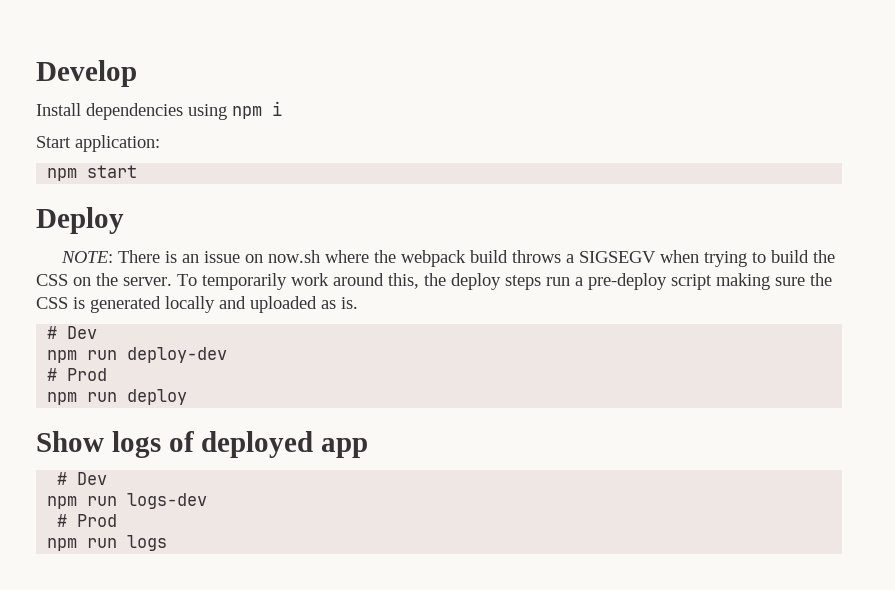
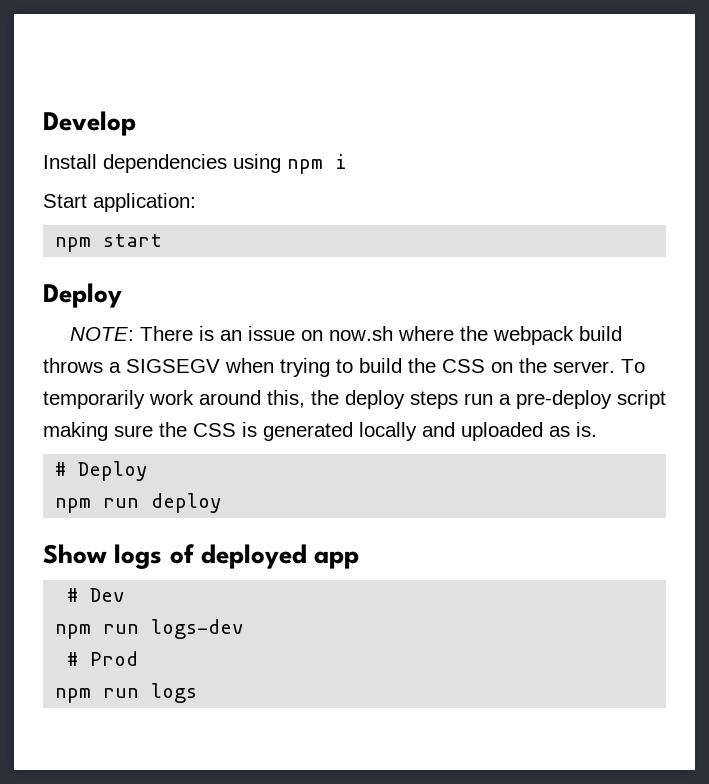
  To temporarily work around this, the deploy steps run a pre-deploy script making sure the CSS is generated locally and uploaded as is.
- # Dev
- npm run deploy-dev
- # Prod
+ # Deploy

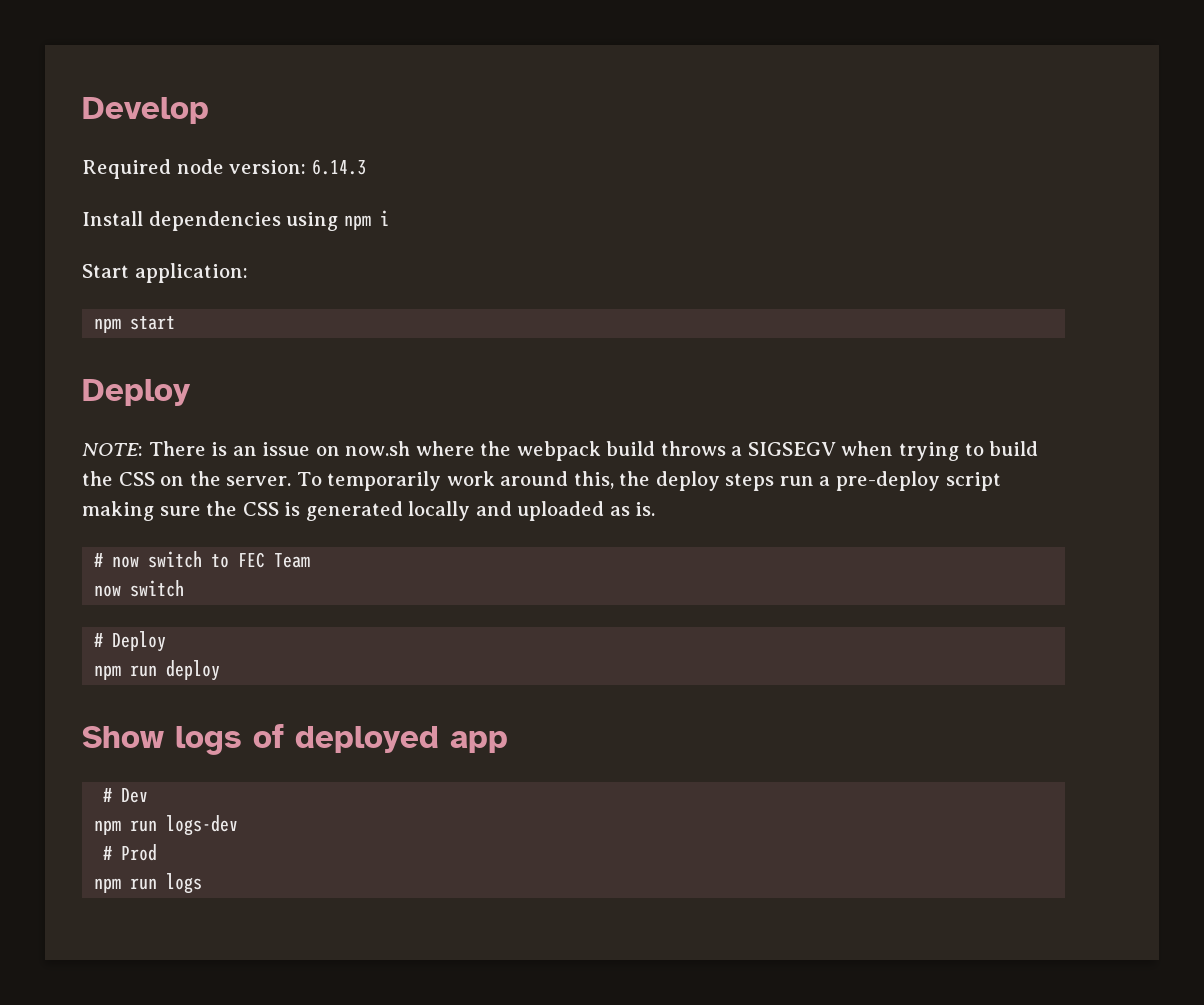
+ Required node version: 6.14.3
+ # now switch to FEC Team
+ now switch

